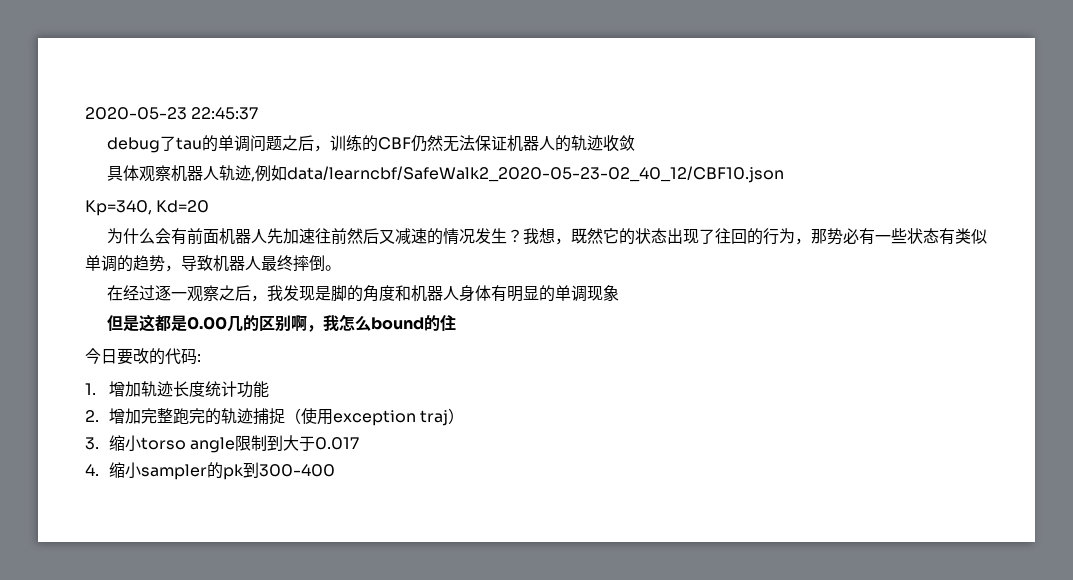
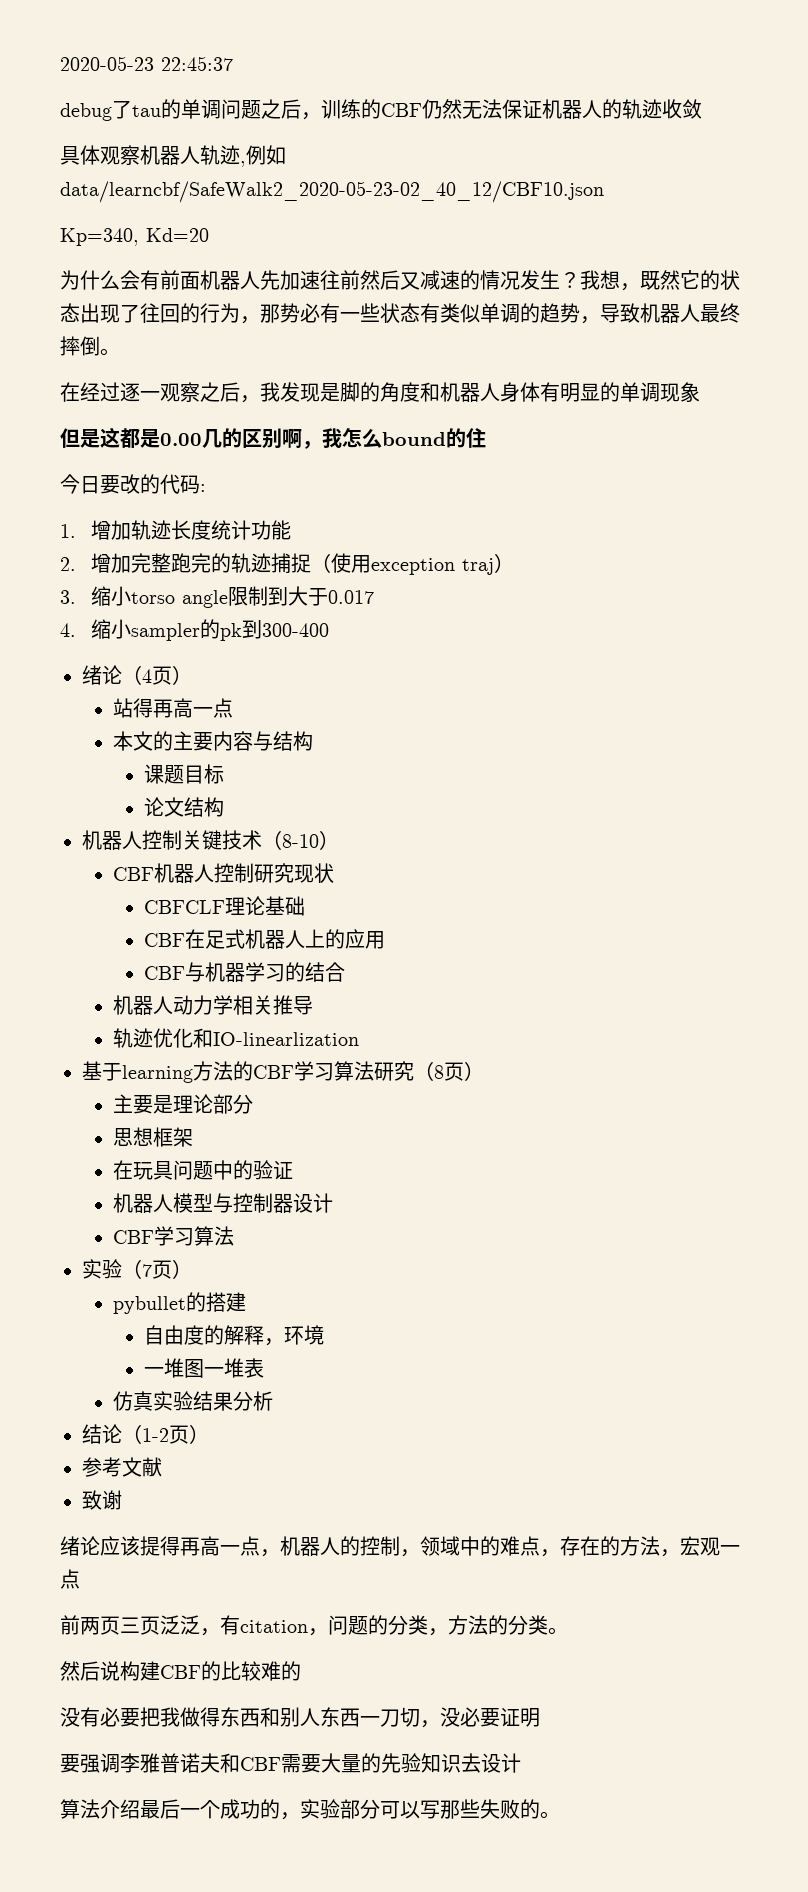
+ 绪论（4页）
+ 站得再高一点
+ 本文的主要内容与结构
+ 课题目标
+ 论文结构
+ 机器人控制关键技术（8-10）
+ CBF机器人控制研究现状
+ CBFCLF理论基础
+ CBF在足式机器人上的应用
+ CBF与机器学习的结合
+ 机器人动力学相关推导
+ 轨迹优化和IO-linearlization
+ 基于learning方法的CBF学习算法研究（8页）
+ 主要是理论部分
+ 思想框架
+ 在玩具问题中的验证
+ 机器人模型与控制器设计
+ CBF学习算法
+ 实验（7页）
+ pybullet的搭建
+ 自由度的解释，环境
+ 一堆图一堆表
+ 仿真实验结果分析
+ 结论（1-2页）
+ 参考文献
+ 致谢
+ 绪论应该提得再高一点，机器人的控制，领域中的难点，存在的方法，宏观一点
+ 前两页三页泛泛，有citation，问题的分类，方法的分类。
+ 然后说构建CBF的比较难的
+ 没有必要把我做得东西和别人东西一刀切，没必要证明
+ 要强调李雅普诺夫和CBF需要大量的先验知识去设计
+ 算法介绍最后一个成功的，实验部分可以写那些失败的。

